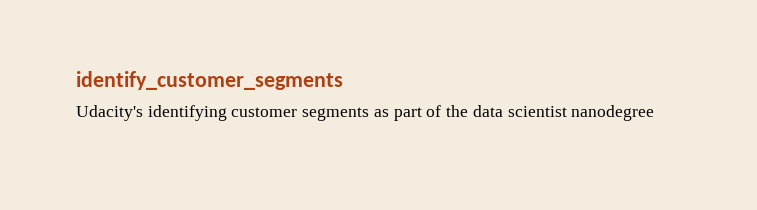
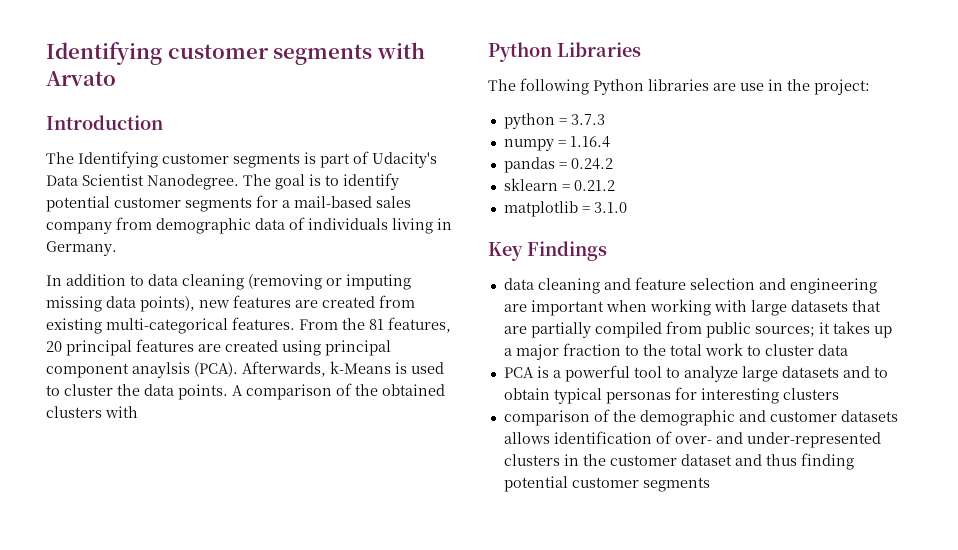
- identify_customer_segments
- Udacity's identifying customer segments as part of the data scientist nanodegree
+ Identifying customer segments with Arvato
+ Introduction
+ The Identifying customer segments is part of Udacity's Data Scientist Nanodegree. The goal is to identify potential customer segments for a mail-based sales company from demographic data of individuals living in Germany.
+ In addition to data cleaning (removing or imputing missing data points), new features are created from existing multi-categorical features. From the 81 features, 20 principal features are created using principal component anaylsis (PCA). Afterwards, k-Means is used to cluster the data points. A comparison of the obtained clusters with
+ Python Libraries
+ The following Python libraries are use in the project:
+ python = 3.7.3
+ numpy = 1.16.4
+ pandas = 0.24.2
+ sklearn = 0.21.2
+ matplotlib = 3.1.0
+ Key Findings
+ data cleaning and feature selection and engineering are important when working with large datasets that are partially compiled from public sources; it takes up a major fraction to the total work to cluster data
+ PCA is a powerful tool to analyze large datasets and to obtain typical personas for interesting clusters
+ comparison of the demographic and customer datasets allows identification of over- and under-represented clusters in the customer dataset and thus finding potential customer segments

